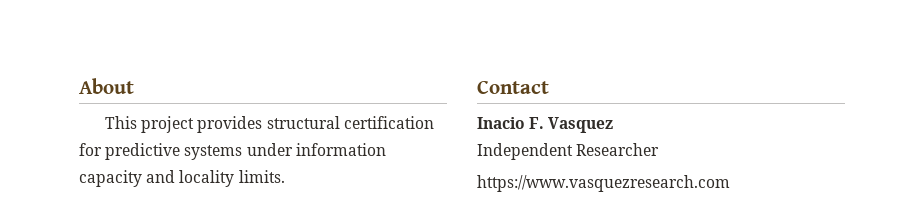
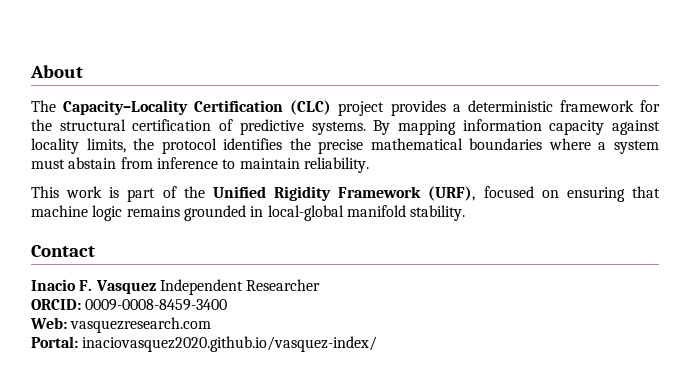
- This project provides structural certification for predictive systems under information capacity and locality limits.
+ The Capacity–Locality Certification (CLC) project provides a deterministic framework for the structural certification of predictive systems. By mapping information capacity against locality limits, the protocol identifies the precise mathematical boundaries where a system must abstain from inference to maintain reliability.
+ This work is part of the Unified Rigidity Framework (URF), focused on ensuring that machine logic remains grounded in local-global manifold stability.
- Inacio F. Vasquez
- Independent Researcher
+ Inacio F. Vasquez Independent Researcher
- https://www.vasquezresearch.com
+ ORCID: 0009-0008-8459-3400
+ Web: vasquezresearch.com
+ Portal: inaciovasquez2020.github.io/vasquez-index/

